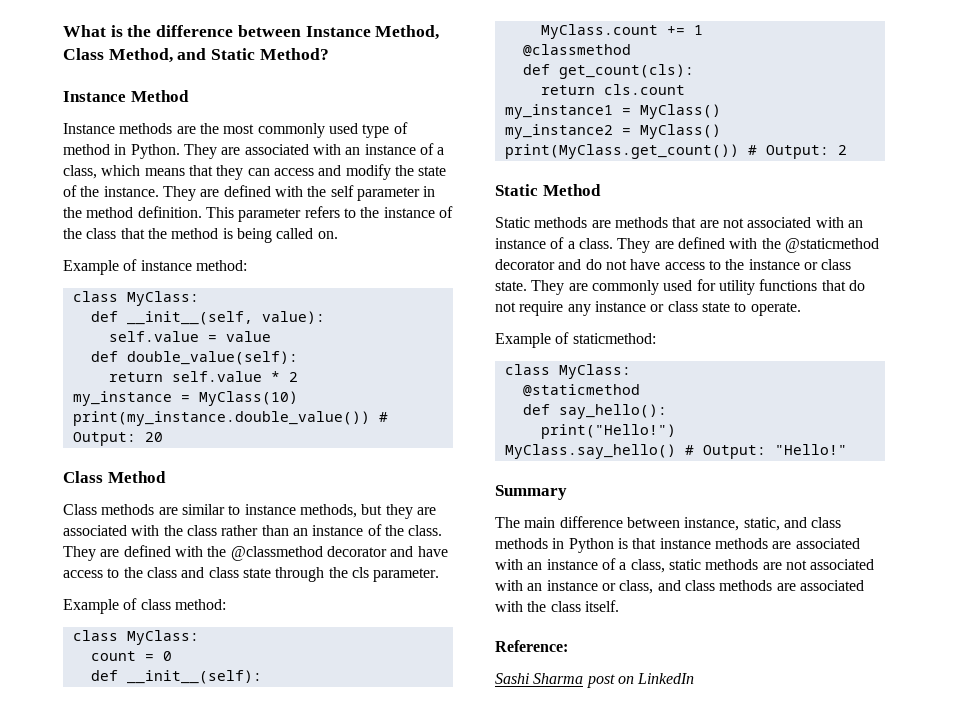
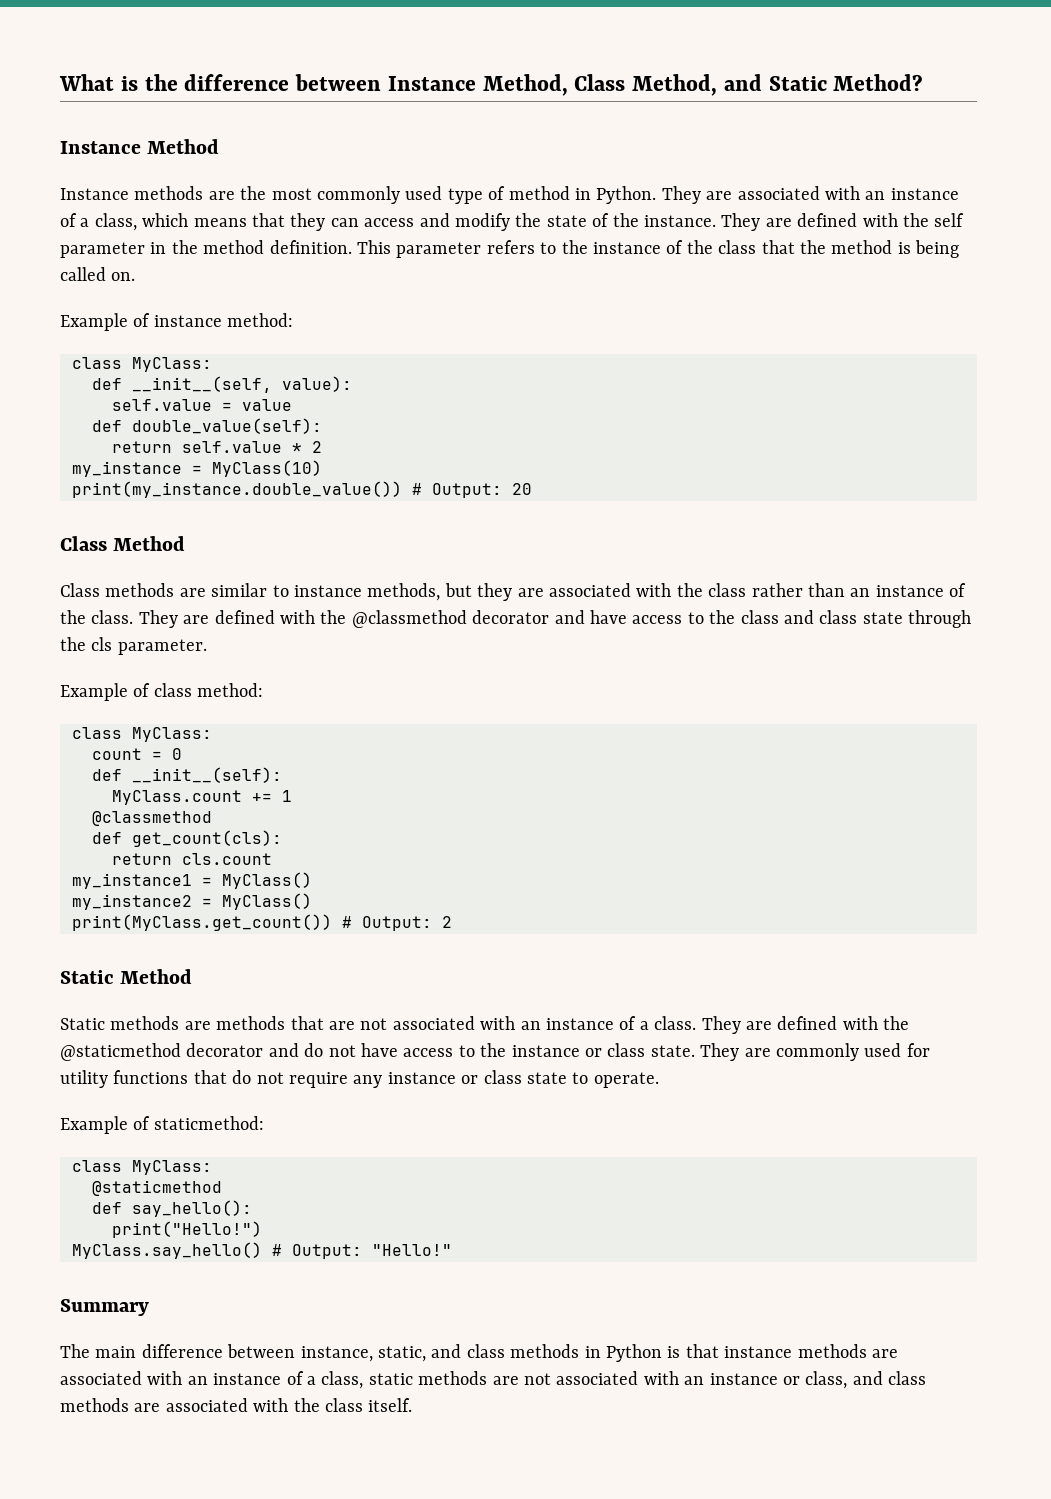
- Reference:
- Sashi Sharma post on LinkedIn

